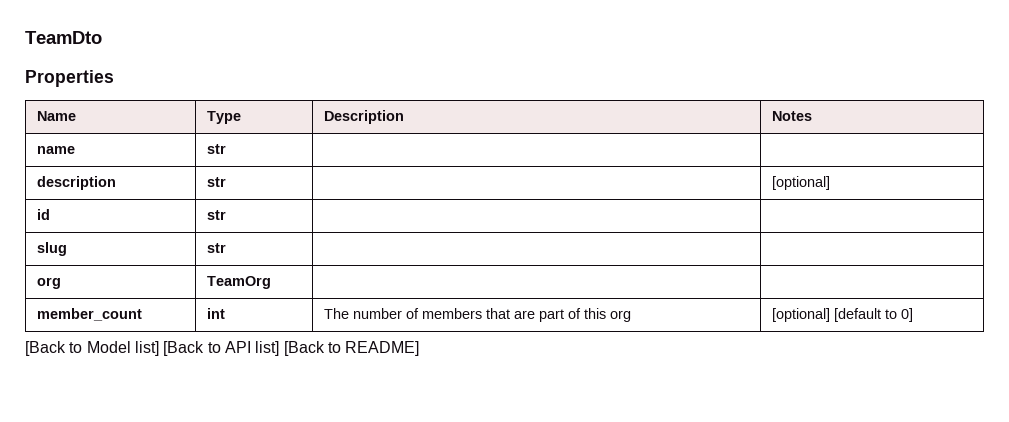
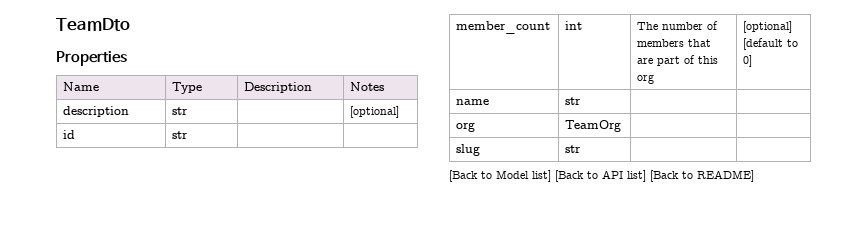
- name | str | |
- slug | str | |
- org | TeamOrg | |
+ name | str | |
+ org | TeamOrg | |
+ slug | str | |

